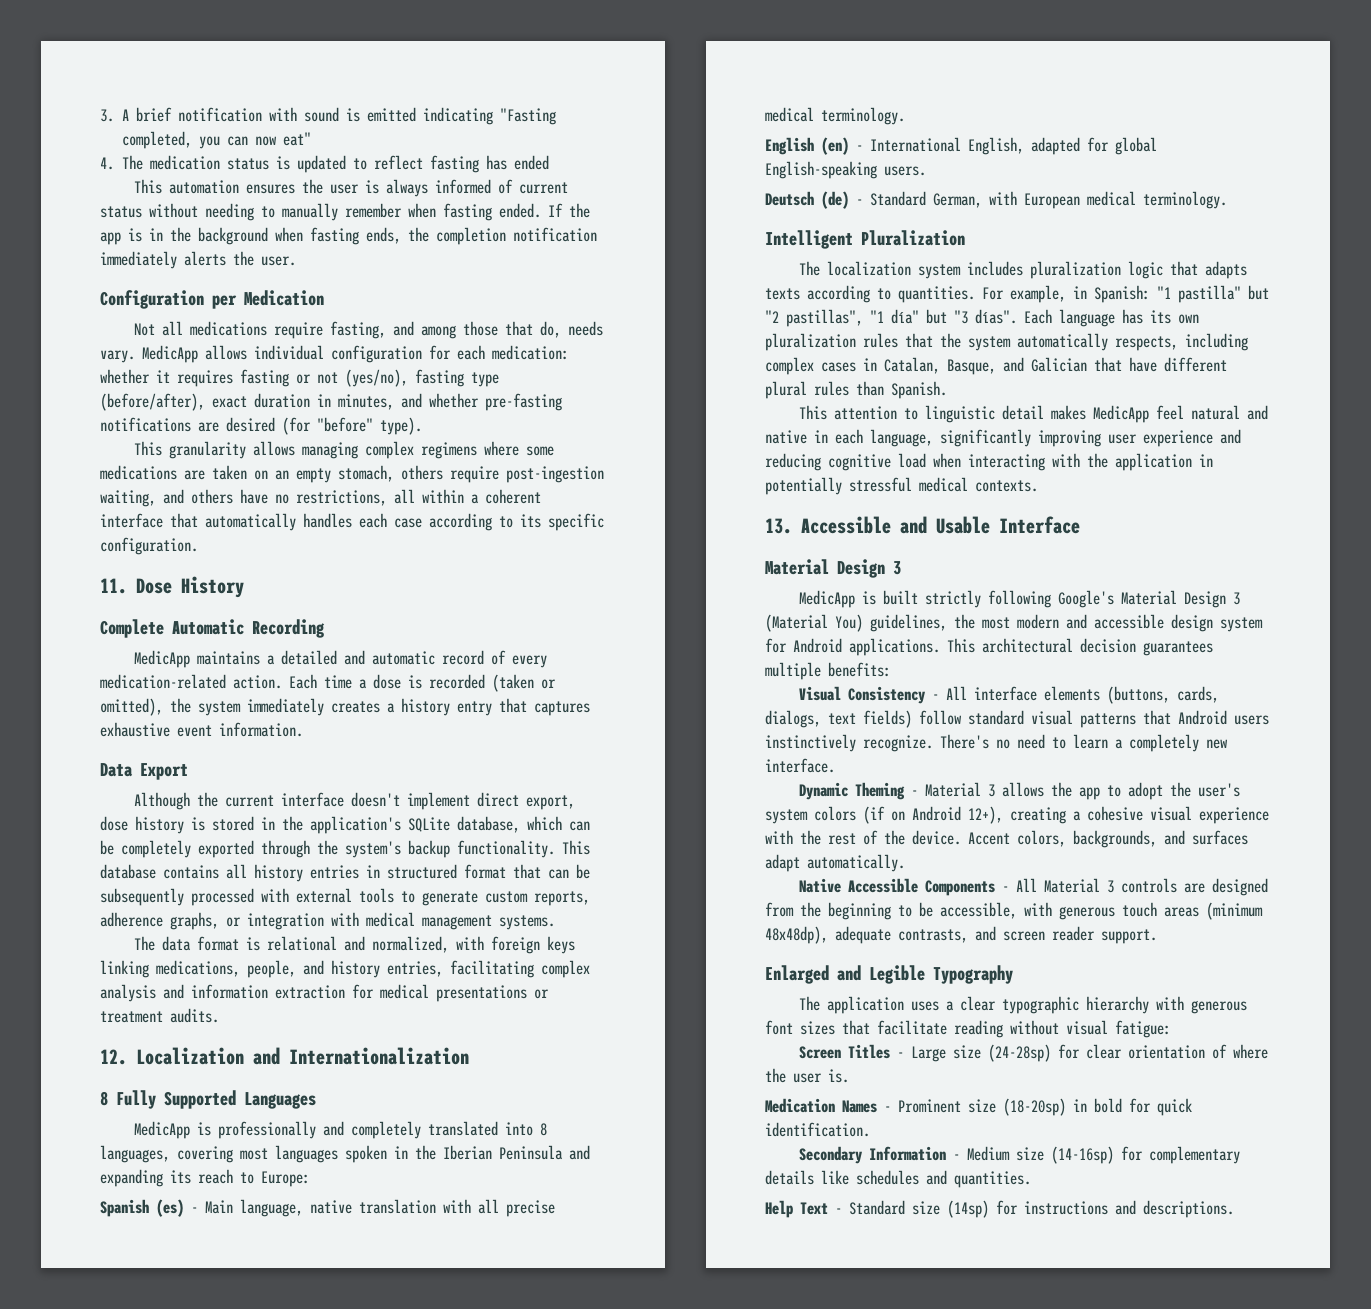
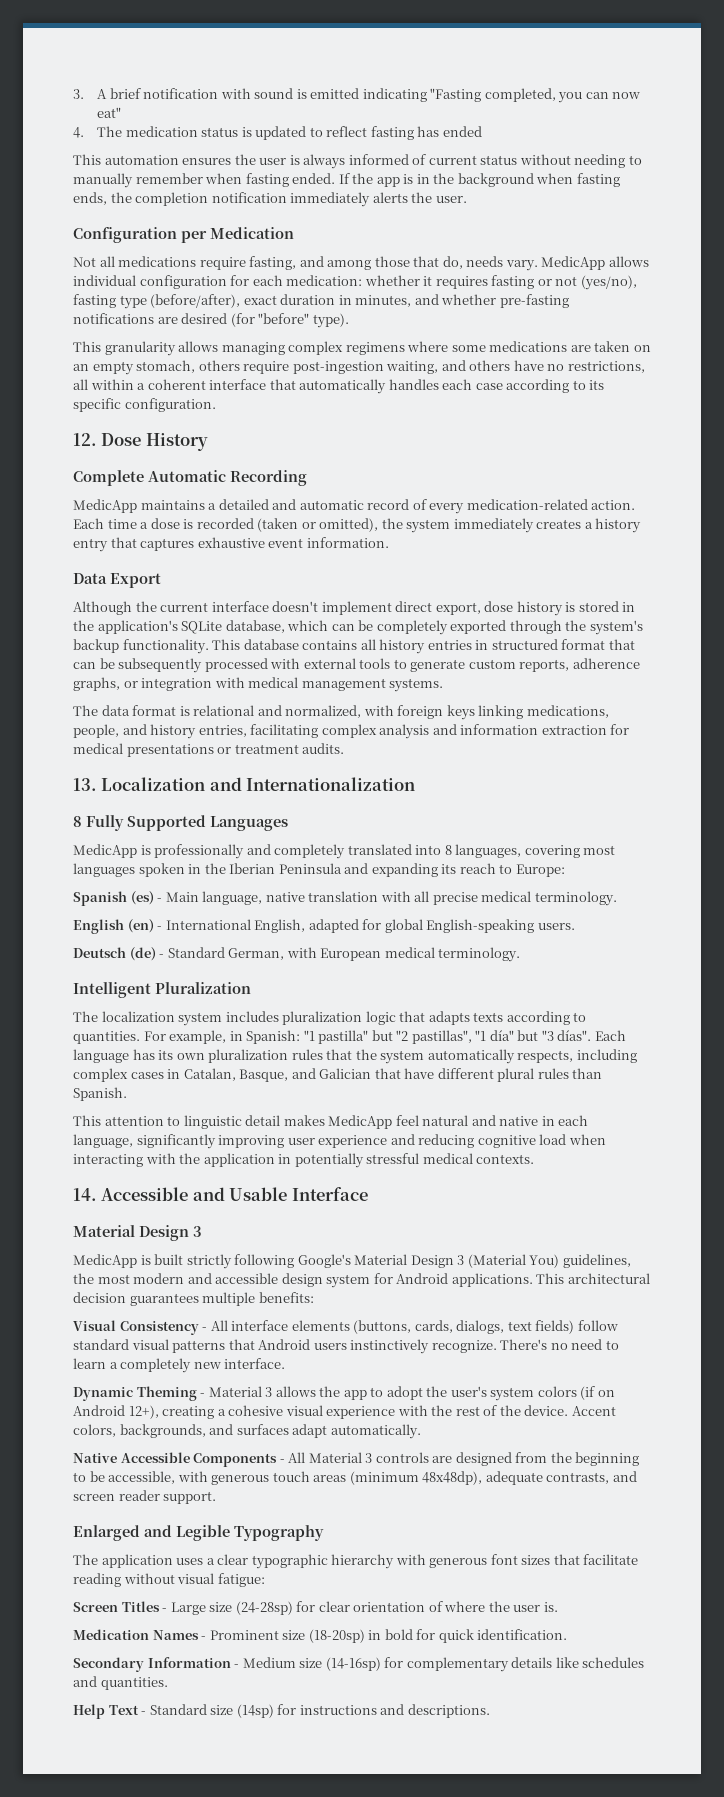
- 11. Dose History
+ 12. Dose History
- 12. Localization and Internationalization
+ 13. Localization and Internationalization
- 13. Accessible and Usable Interface
+ 14. Accessible and Usable Interface

